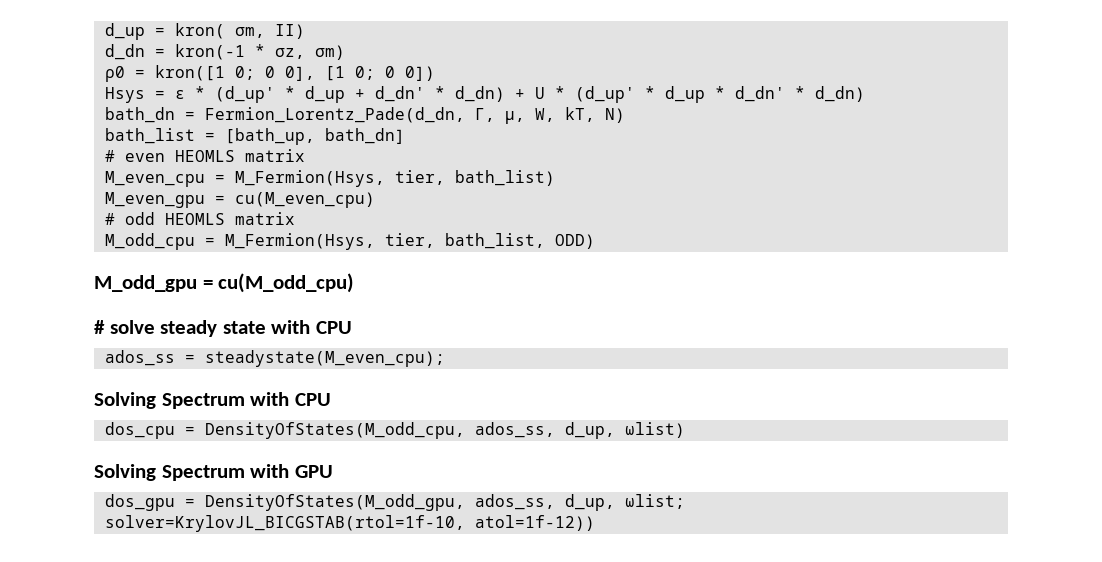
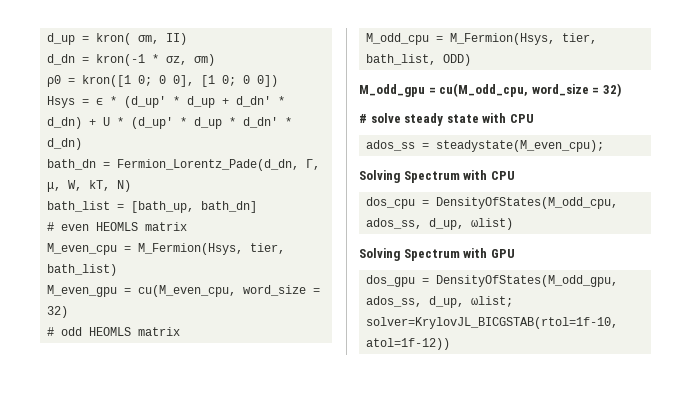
- M_even_gpu = cu(M_even_cpu)
+ M_even_gpu = cu(M_even_cpu, word_size = 32)
- M_odd_gpu = cu(M_odd_cpu)
+ M_odd_gpu = cu(M_odd_cpu, word_size = 32)

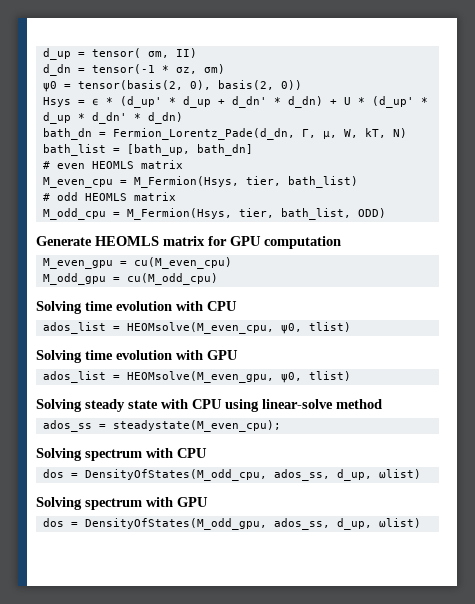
- d_up = kron( σm, II)
+ d_up = tensor( σm, II)
- d_dn = kron(-1 * σz, σm)
+ d_dn = tensor(-1 * σz, σm)
- ρ0 = kron([1 0; 0 0], [1 0; 0 0])
+ ψ0 = tensor(basis(2, 0), basis(2, 0))
- M_even_gpu = cu(M_even_cpu, word_size = 32)
- M_odd_gpu = cu(M_odd_cpu, word_size = 32)
- # solve steady state with CPU
+ Generate HEOMLS matrix for GPU computation
+ M_even_gpu = cu(M_even_cpu)
+ M_odd_gpu = cu(M_odd_cpu)
+ Solving time evolution with CPU
+ ados_list = HEOMsolve(M_even_cpu, ψ0, tlist)
+ Solving time evolution with GPU
+ ados_list = HEOMsolve(M_even_gpu, ψ0, tlist)
+ Solving steady state with CPU using linear-solve method
- Solving Spectrum with CPU
- dos_cpu = DensityOfStates(M_odd_cpu, ados_ss, d_up, ωlist)
+ Solving spectrum with CPU
+ dos = DensityOfStates(M_odd_cpu, ados_ss, d_up, ωlist)
- Solving Spectrum with GPU
- dos_gpu = DensityOfStates(M_odd_gpu, ados_ss, d_up, ωlist; solver=KrylovJL_BICGSTAB(rtol=1f-10, atol=1f-12))
+ Solving spectrum with GPU
+ dos = DensityOfStates(M_odd_gpu, ados_ss, d_up, ωlist)

